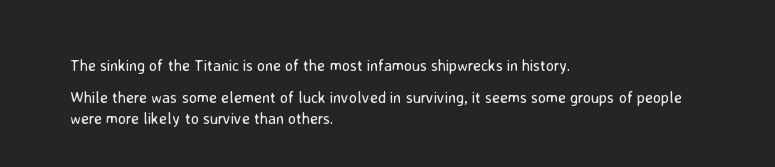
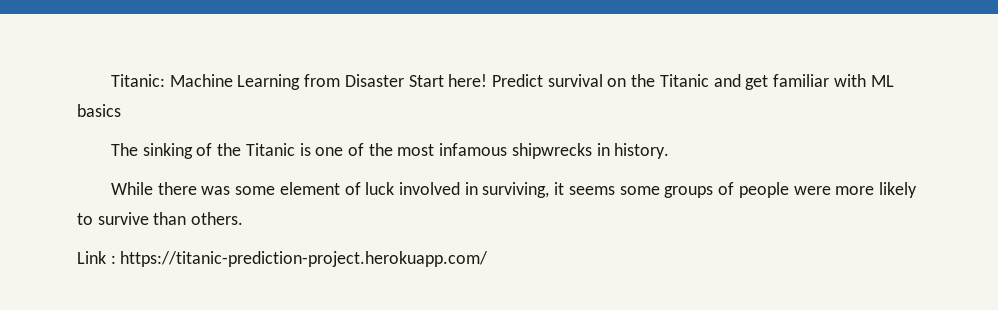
+ Titanic: Machine Learning from Disaster Start here! Predict survival on the Titanic and get familiar with ML basics
+ Link : https://titanic-prediction-project.herokuapp.com/

